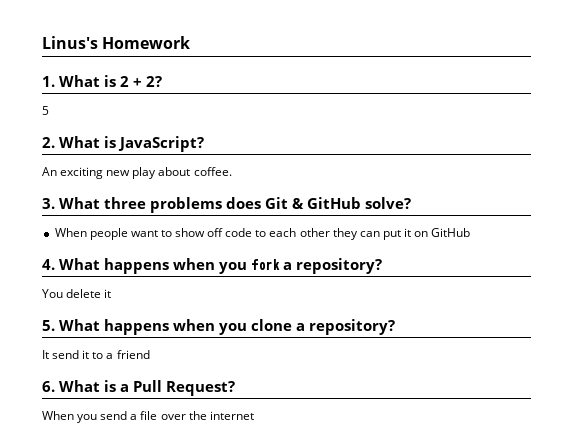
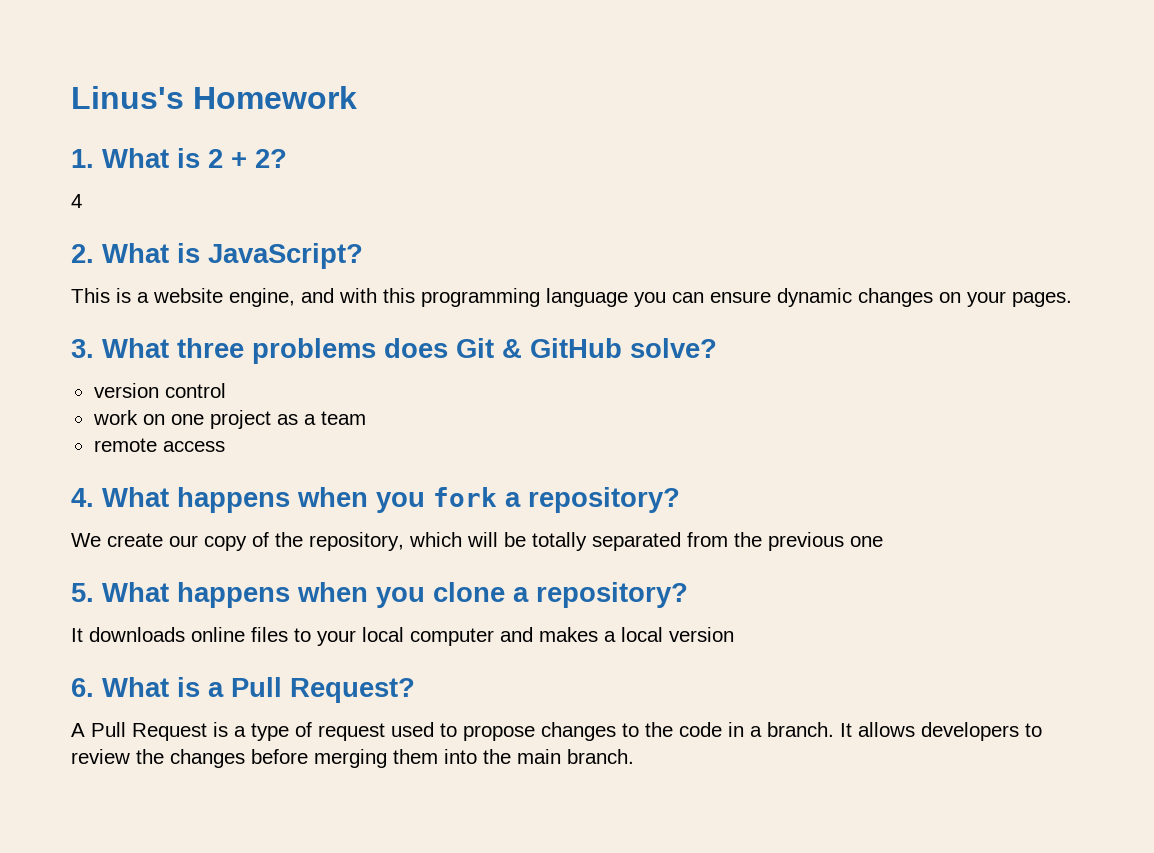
- 5
+ 4
- An exciting new play about coffee.
+ This is a website engine, and with this programming language you can ensure dynamic changes on your pages.
- When people want to show off code to each other they can put it on GitHub
+ version control
+ work on one project as a team
+ remote access
- You delete it
+ We create our copy of the repository, which will be totally separated from the previous one
- It send it to a friend
+ It downloads online files to your local computer and makes a local version
- When you send a file over the internet
+ A Pull Request is a type of request used to propose changes to the code in a branch. It allows developers to review the changes before merging them into the main branch.

